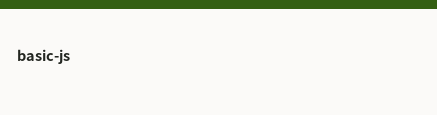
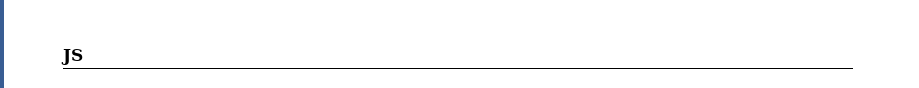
- basic-js
+ JS

